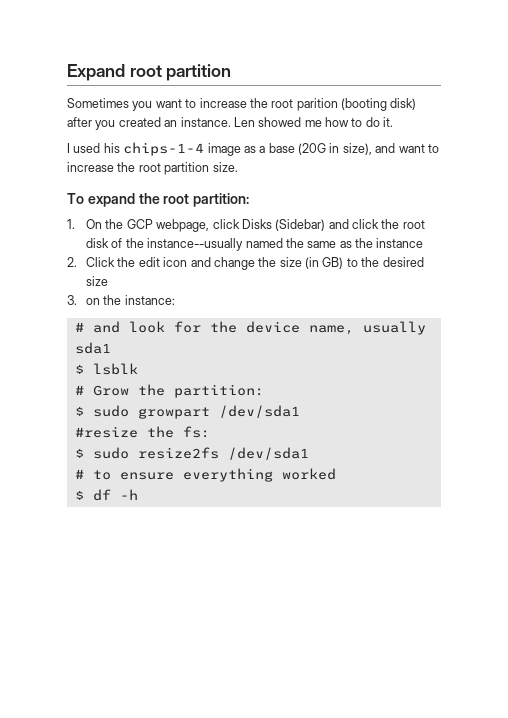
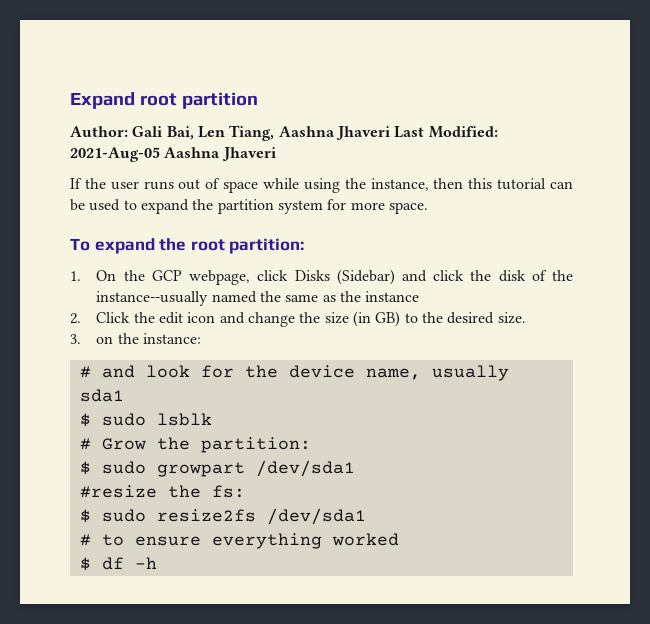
- Sometimes you want to increase the root parition (booting disk) after you created an instance. Len showed me how to do it.
- I used his chips-1-4 image as a base (20G in size), and want to increase the root partition size.
+ Author: Gali Bai, Len Tiang, Aashna Jhaveri Last Modified: 2021-Aug-05 Aashna Jhaveri
+ If the user runs out of space while using the instance, then this tutorial can be used to expand the partition system for more space.
- 1. On the GCP webpage, click Disks (Sidebar) and click the root disk of the instance--usually named the same as the instance
+ 1. On the GCP webpage, click Disks (Sidebar) and click the disk of the instance--usually named the same as the instance
- 2. Click the edit icon and change the size (in GB) to the desired size
+ 2. Click the edit icon and change the size (in GB) to the desired size.
- $ lsblk
+ $ sudo lsblk

